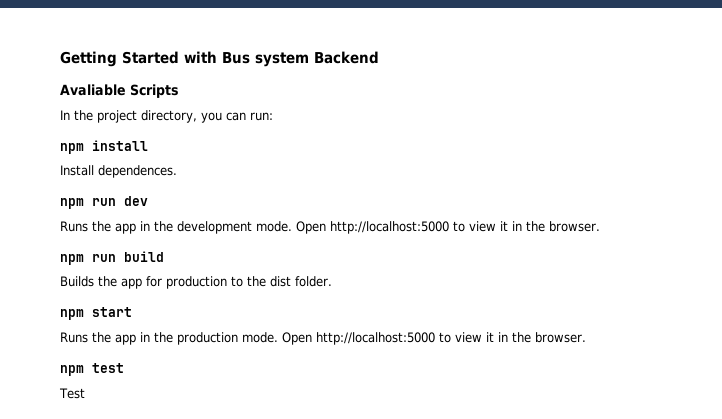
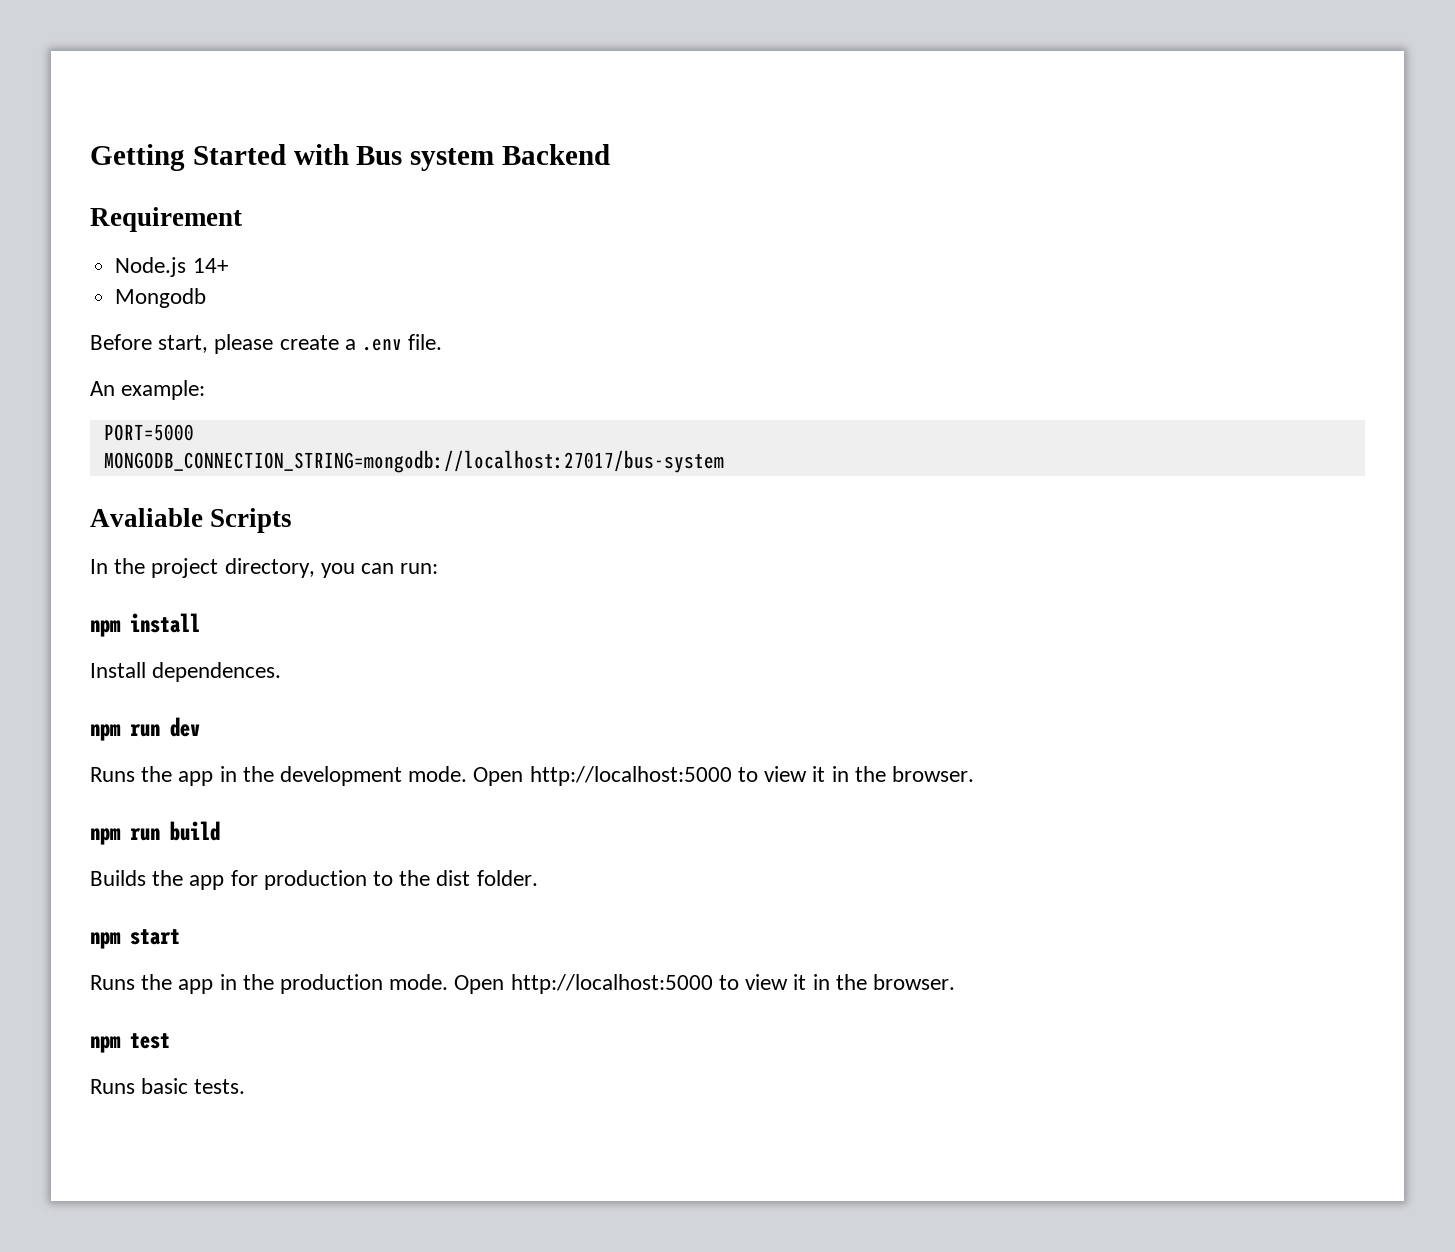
+ Requirement
+ Node.js 14+
+ Mongodb
+ Before start, please create a .env file.
+ An example:
+ PORT=5000
+ MONGODB_CONNECTION_STRING=mongodb://localhost:27017/bus-system
- Test
+ Runs basic tests.

